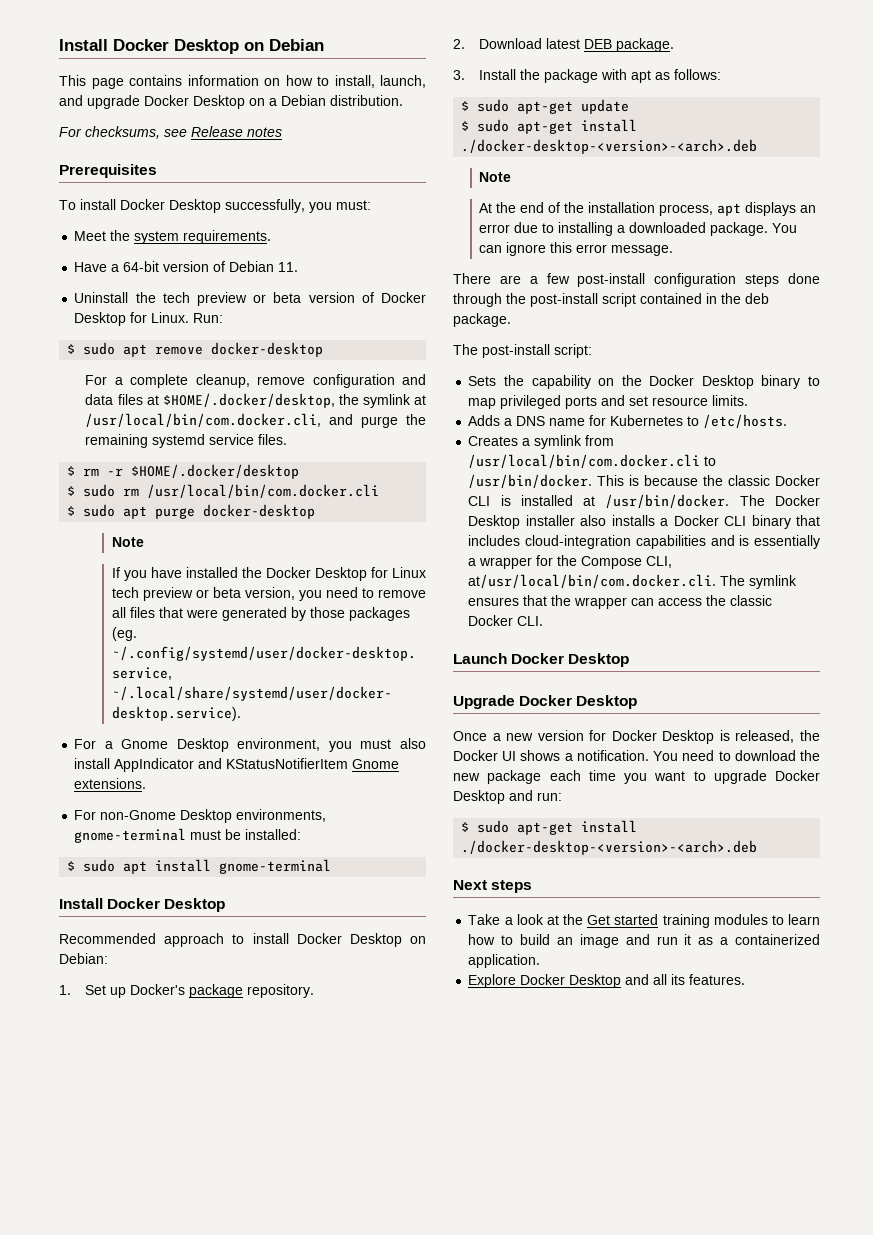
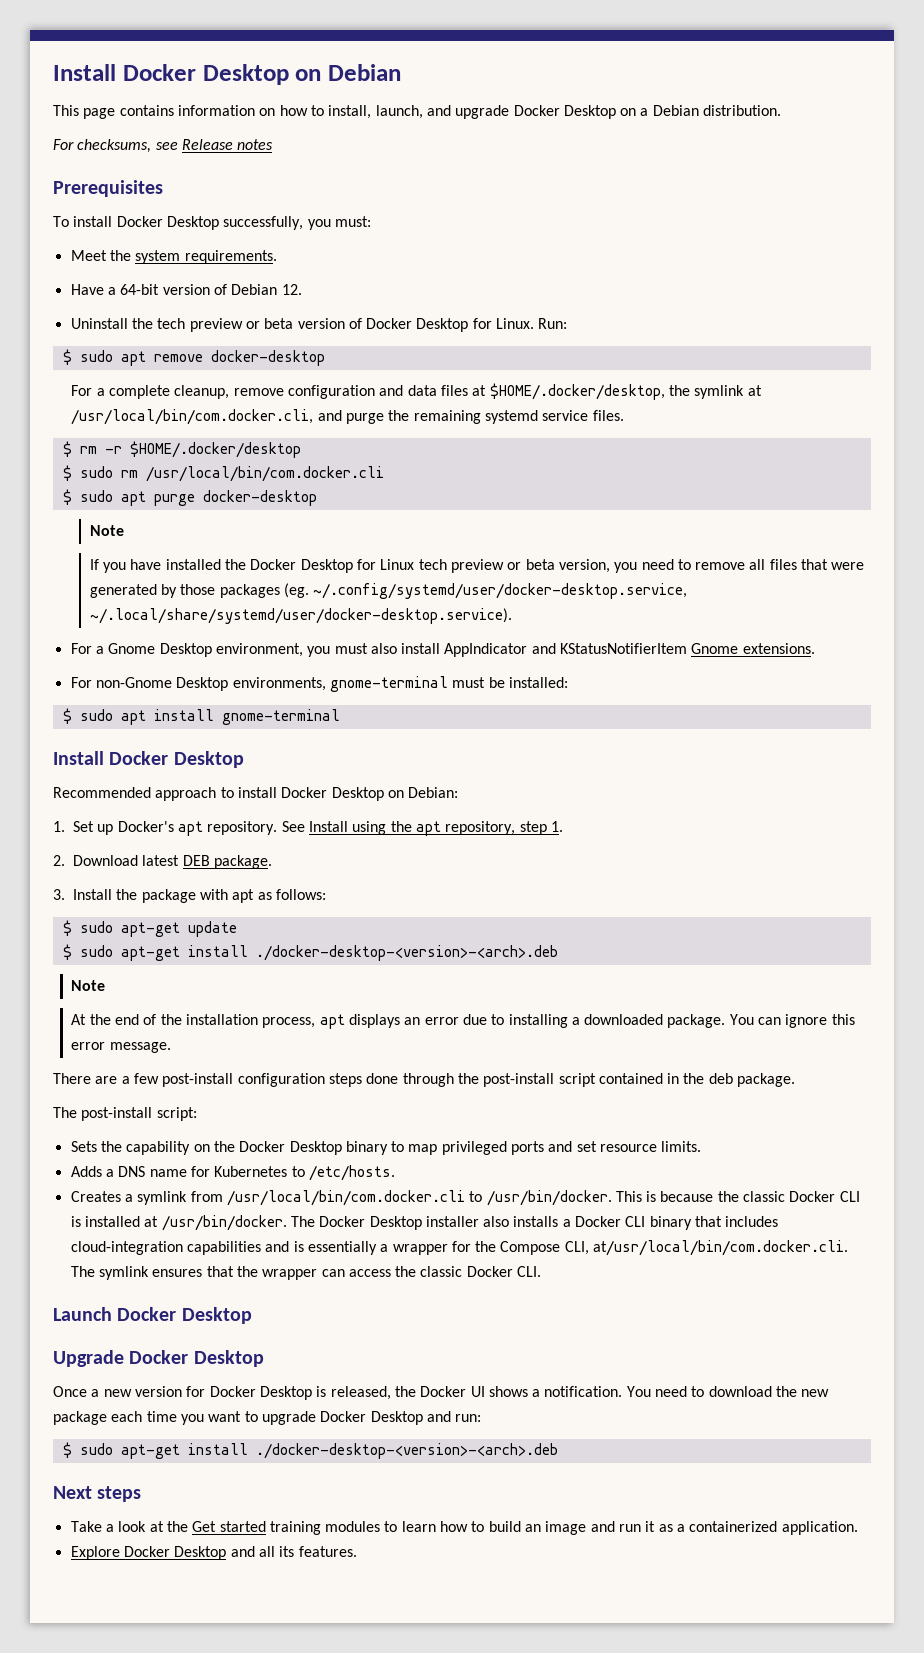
- Have a 64-bit version of Debian 11.
+ Have a 64-bit version of Debian 12.
- 1. Set up Docker's package repository.
+ 1. Set up Docker's apt repository. See Install using the apt repository, step 1.

